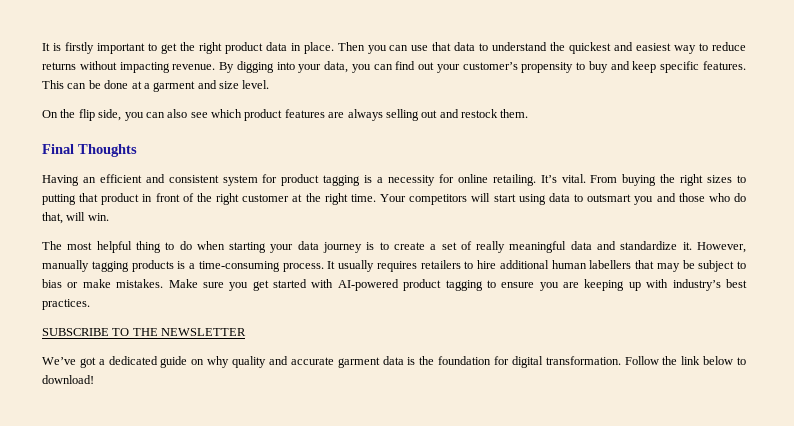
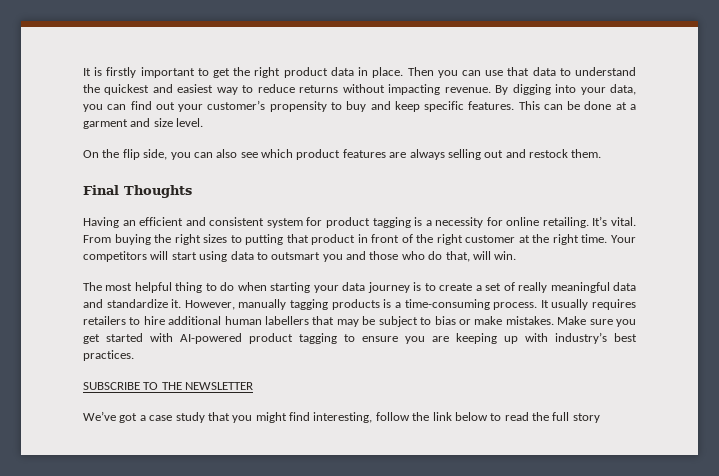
- We’ve got a dedicated guide on why quality and accurate garment data is the foundation for digital transformation. Follow the link below to download!
+ We’ve got a case study that you might find interesting, follow the link below to read the full story

